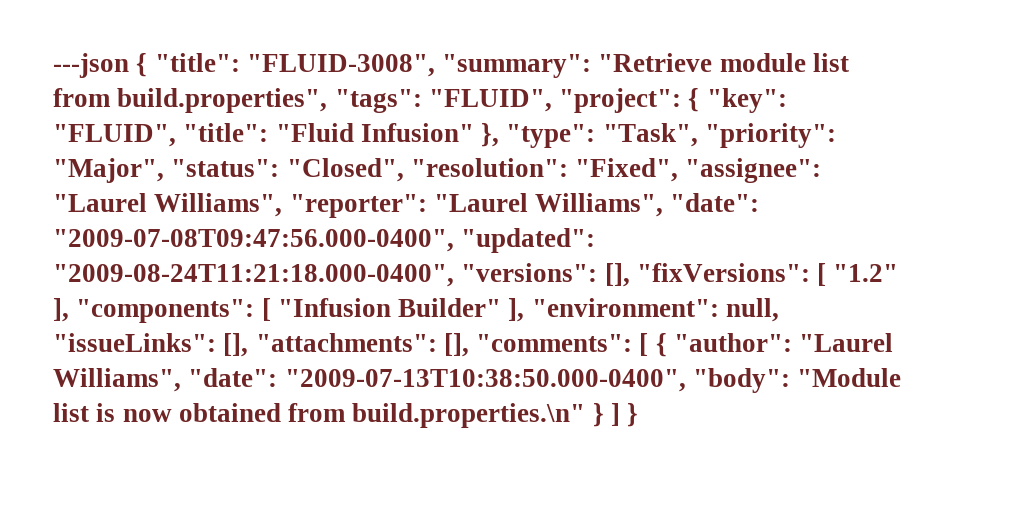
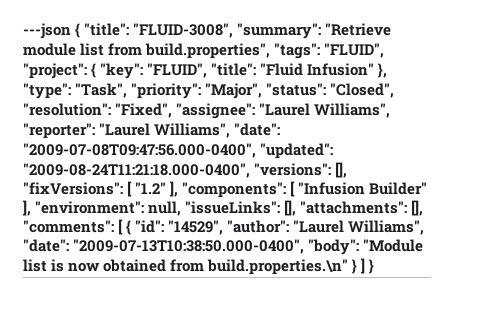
- [ { "author":
+ [ { "id": "14529", "author":

